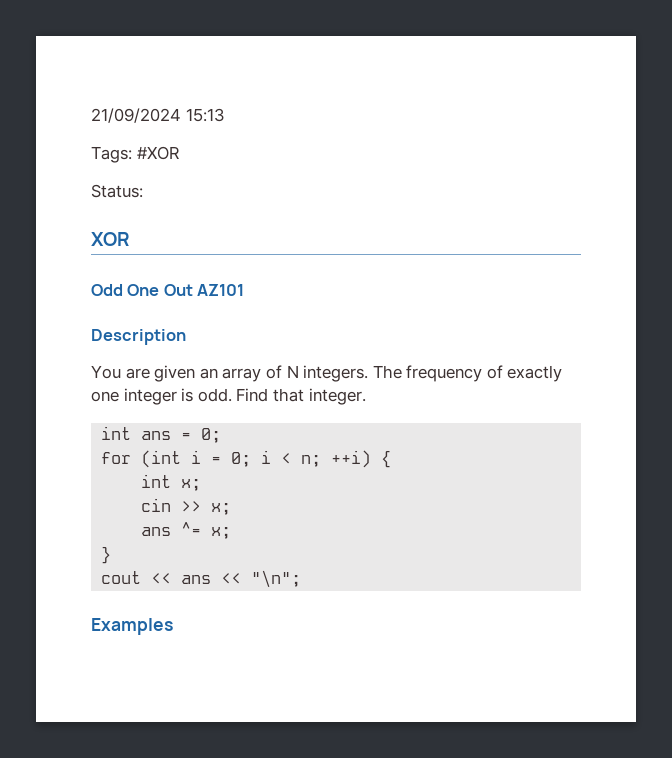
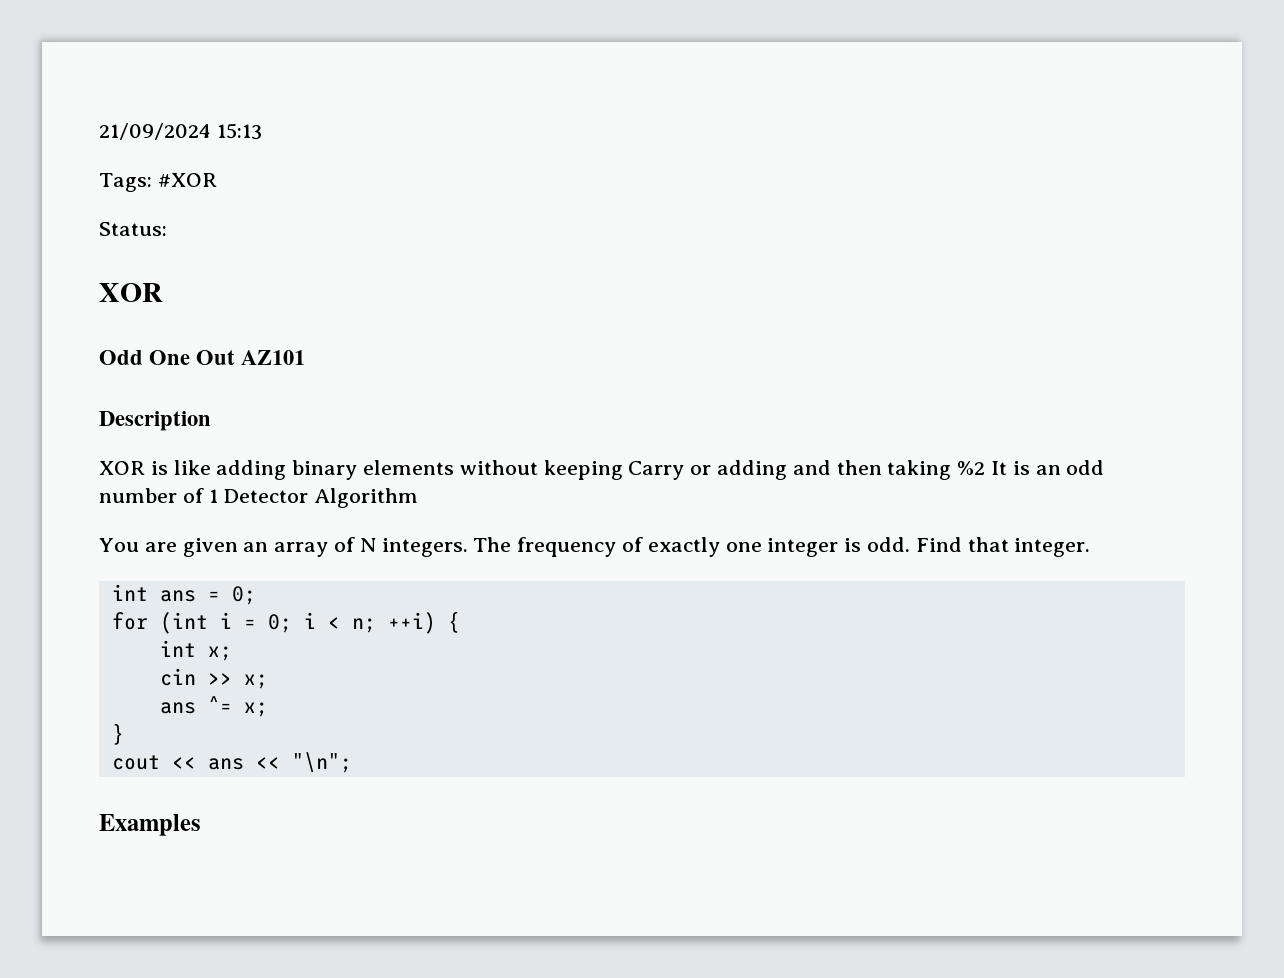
+ XOR is like adding binary elements without keeping Carry or adding and then taking %2 It is an odd number of 1 Detector Algorithm

